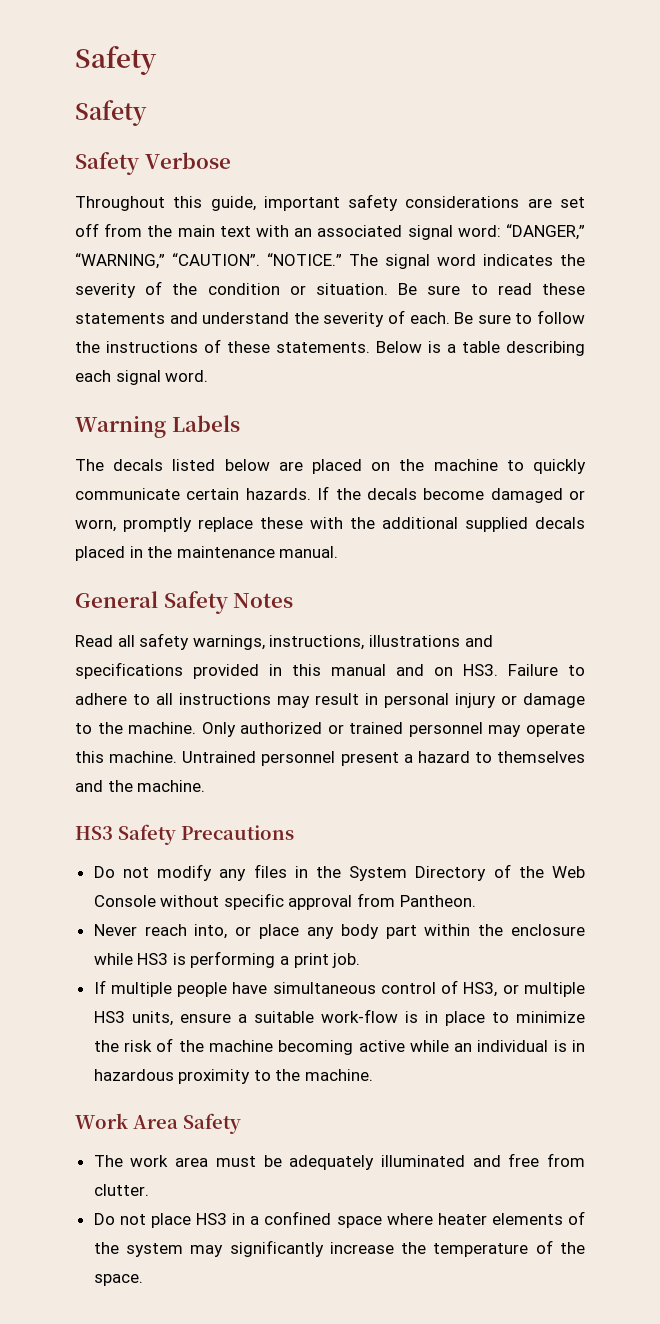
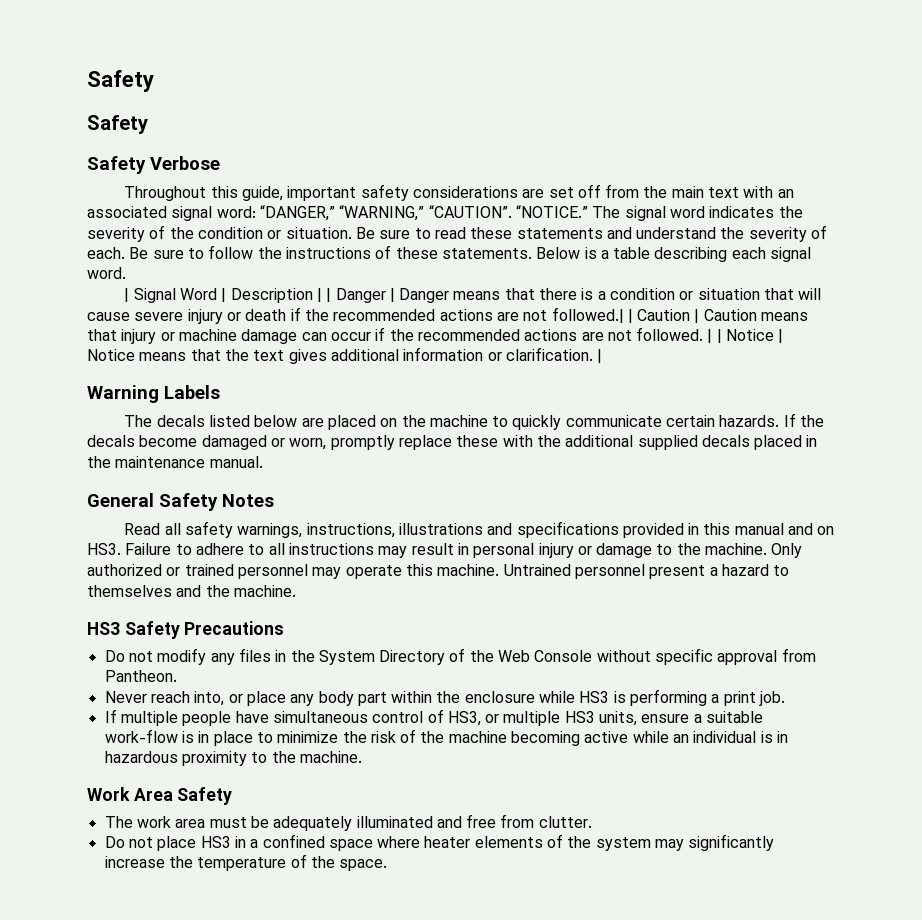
+ | Signal Word | Description | | Danger | Danger means that there is a condition or situation that will cause severe injury or death if the recommended actions are not followed.| | Caution | Caution means that injury or machine damage can occur if the recommended actions are not followed. | | Notice | Notice means that the text gives additional information or clarification. |

